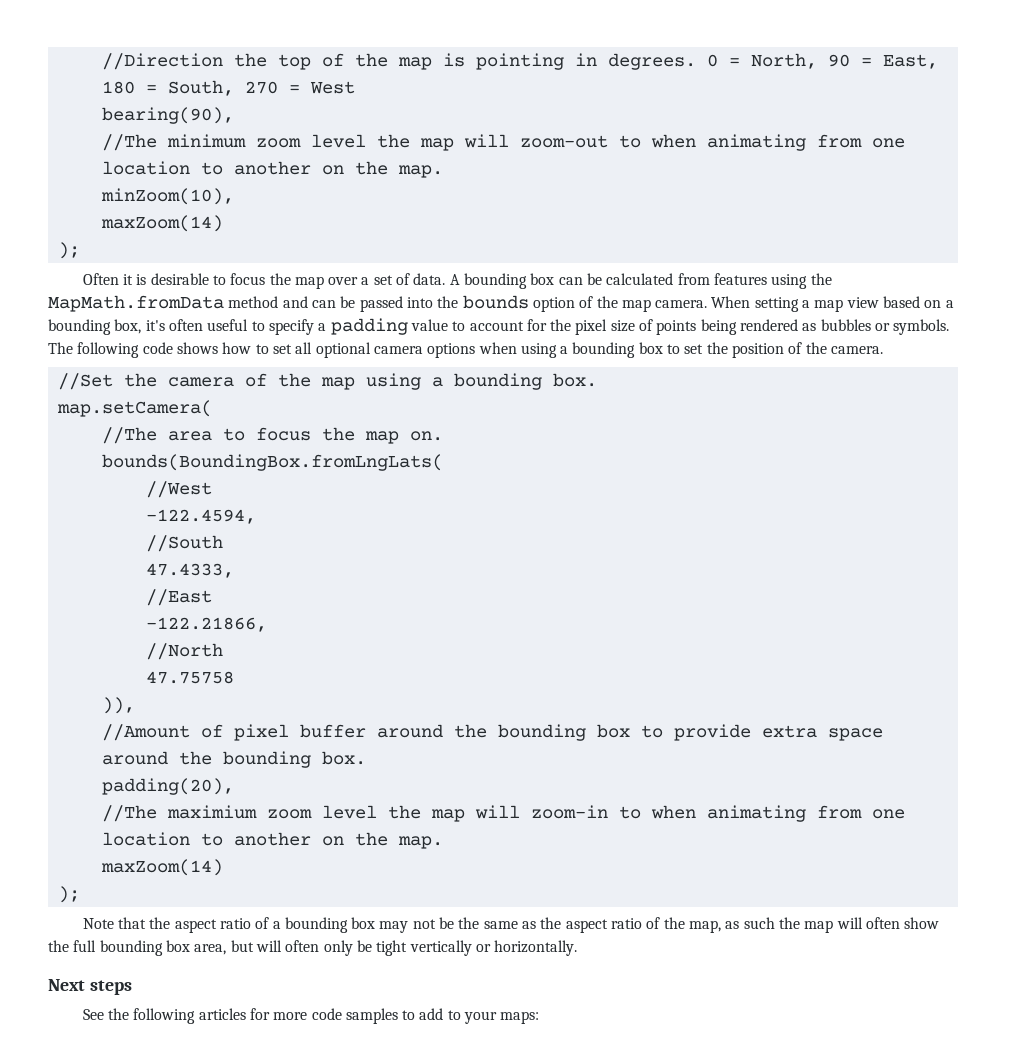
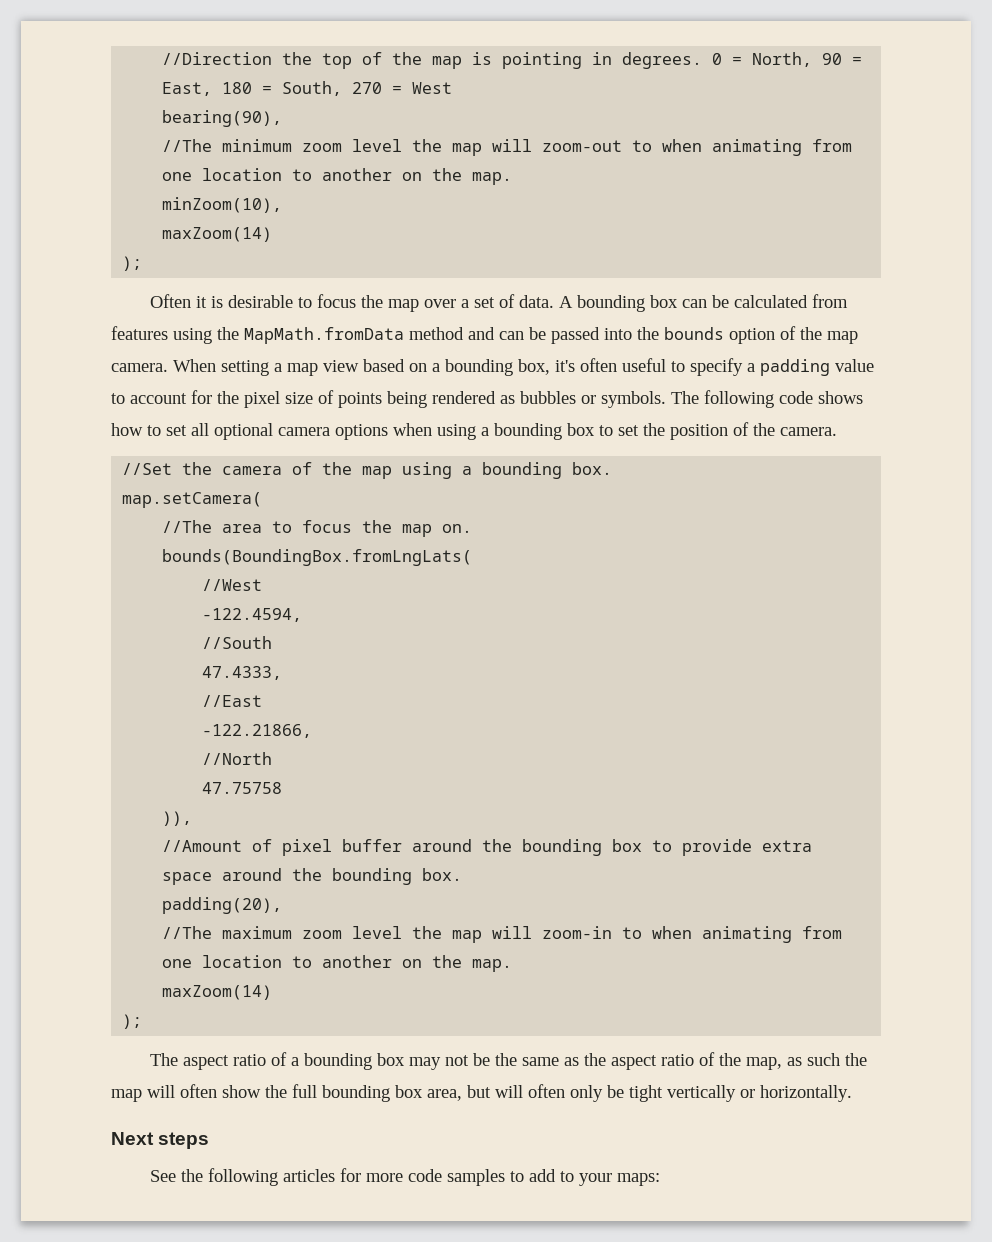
- //The maximium zoom level the map will zoom-in to when animating from one location to another on the map.
+ //The maximum zoom level the map will zoom-in to when animating from one location to another on the map.
- Note that the aspect ratio of a bounding box may not be the same as the aspect ratio of the map, as such the map will often show the full bounding box area, but will often only be tight vertically or horizontally.
+ The aspect ratio of a bounding box may not be the same as the aspect ratio of the map, as such the map will often show the full bounding box area, but will often only be tight vertically or horizontally.

